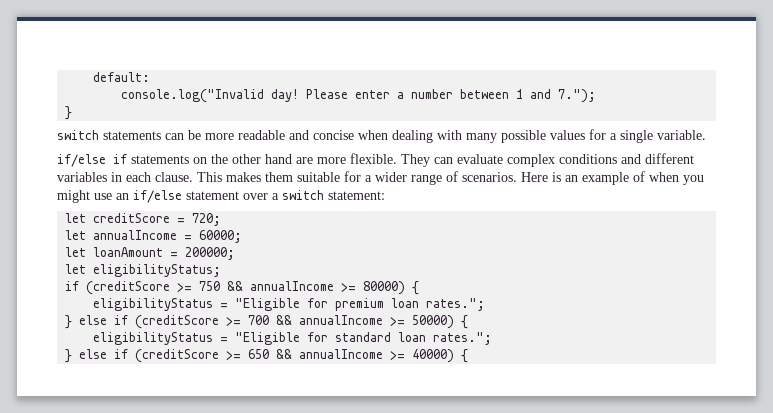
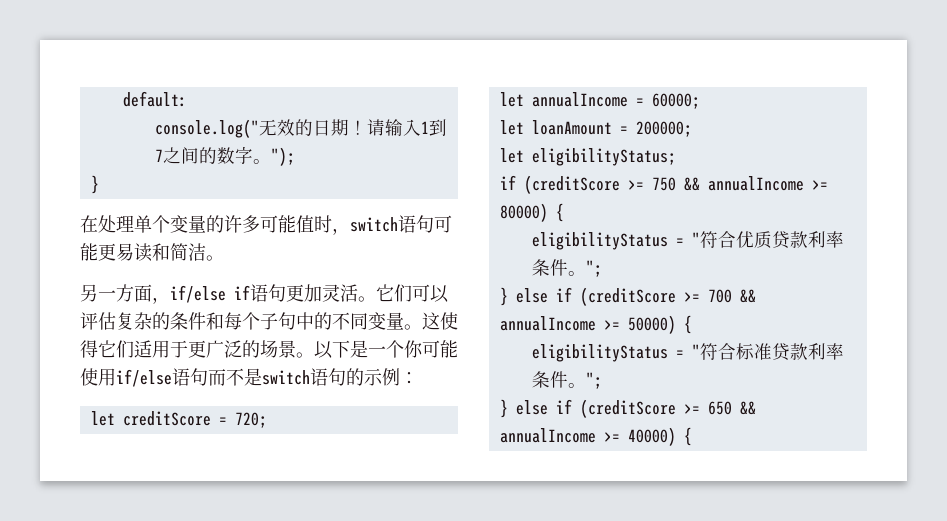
- console.log("Invalid day! Please enter a number between 1 and 7.");
+ console.log("无效的日期！请输入1到7之间的数字。");
  }
- switch statements can be more readable and concise when dealing with many possible values for a single variable.
- if/else if statements on the other hand are more flexible. They can evaluate complex conditions and different variables in each clause. This makes them suitable for a wider range of scenarios. Here is an example of when you might use an if/else statement over a switch statement:
+ 在处理单个变量的许多可能值时，switch语句可能更易读和简洁。
+ 另一方面，if/else if语句更加灵活。它们可以评估复杂的条件和每个子句中的不同变量。这使得它们适用于更广泛的场景。以下是一个你可能使用if/else语句而不是switch语句的示例：
- eligibilityStatus = "Eligible for premium loan rates.";
+ eligibilityStatus = "符合优质贷款利率条件。";
- eligibilityStatus = "Eligible for standard loan rates.";
+ eligibilityStatus = "符合标准贷款利率条件。";

